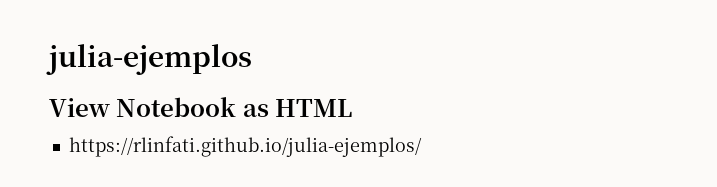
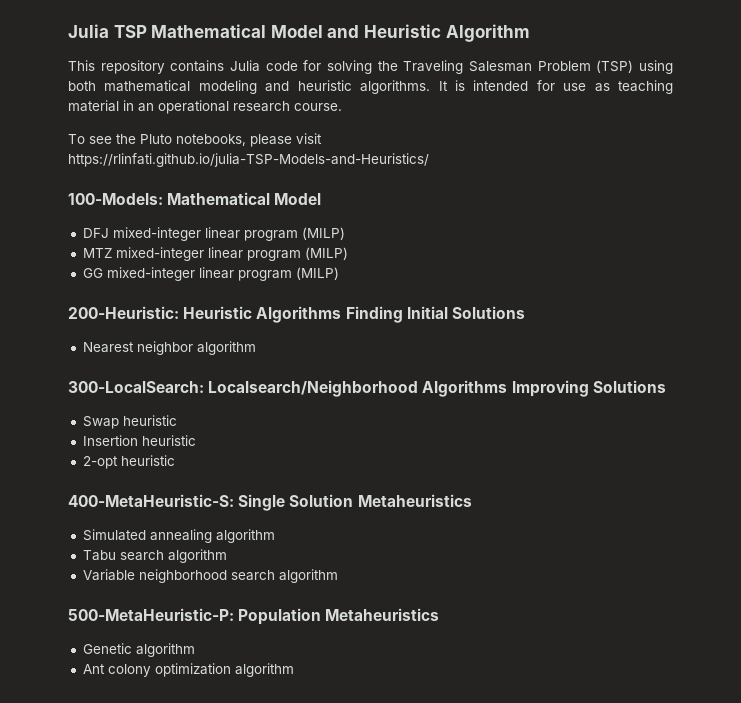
- julia-ejemplos
- View Notebook as HTML
- https://rlinfati.github.io/julia-ejemplos/
+ Julia TSP Mathematical Model and Heuristic Algorithm
+ This repository contains Julia code for solving the Traveling Salesman Problem (TSP) using both mathematical modeling and heuristic algorithms. It is intended for use as teaching material in an operational research course.
+ To see the Pluto notebooks, please visit https://rlinfati.github.io/julia-TSP-Models-and-Heuristics/
+ 100-Models: Mathematical Model
+ DFJ mixed-integer linear program (MILP)
+ MTZ mixed-integer linear program (MILP)
+ GG mixed-integer linear program (MILP)
+ 200-Heuristic: Heuristic Algorithms Finding Initial Solutions
+ Nearest neighbor algorithm
+ 300-LocalSearch: Localsearch/Neighborhood Algorithms Improving Solutions
+ Swap heuristic
+ Insertion heuristic
+ 2-opt heuristic
+ 400-MetaHeuristic-S: Single Solution Metaheuristics
+ Simulated annealing algorithm
+ Tabu search algorithm
+ Variable neighborhood search algorithm
+ 500-MetaHeuristic-P: Population Metaheuristics
+ Genetic algorithm
+ Ant colony optimization algorithm

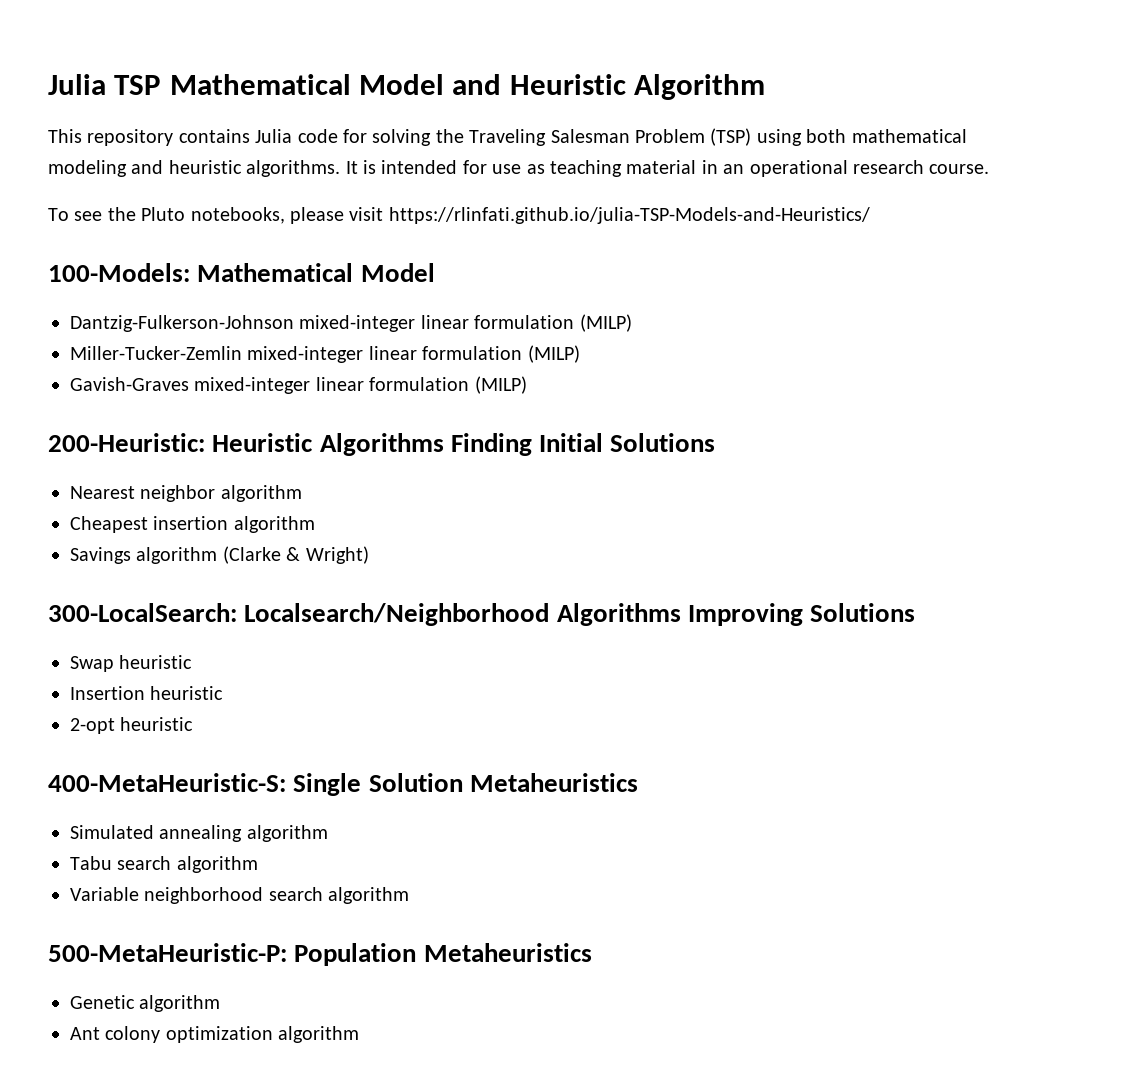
- DFJ mixed-integer linear program (MILP)
- MTZ mixed-integer linear program (MILP)
- GG mixed-integer linear program (MILP)
+ Dantzig-Fulkerson-Johnson mixed-integer linear formulation (MILP)
+ Miller-Tucker-Zemlin mixed-integer linear formulation (MILP)
+ Gavish-Graves mixed-integer linear formulation (MILP)
+ Cheapest insertion algorithm
+ Savings algorithm (Clarke & Wright)

